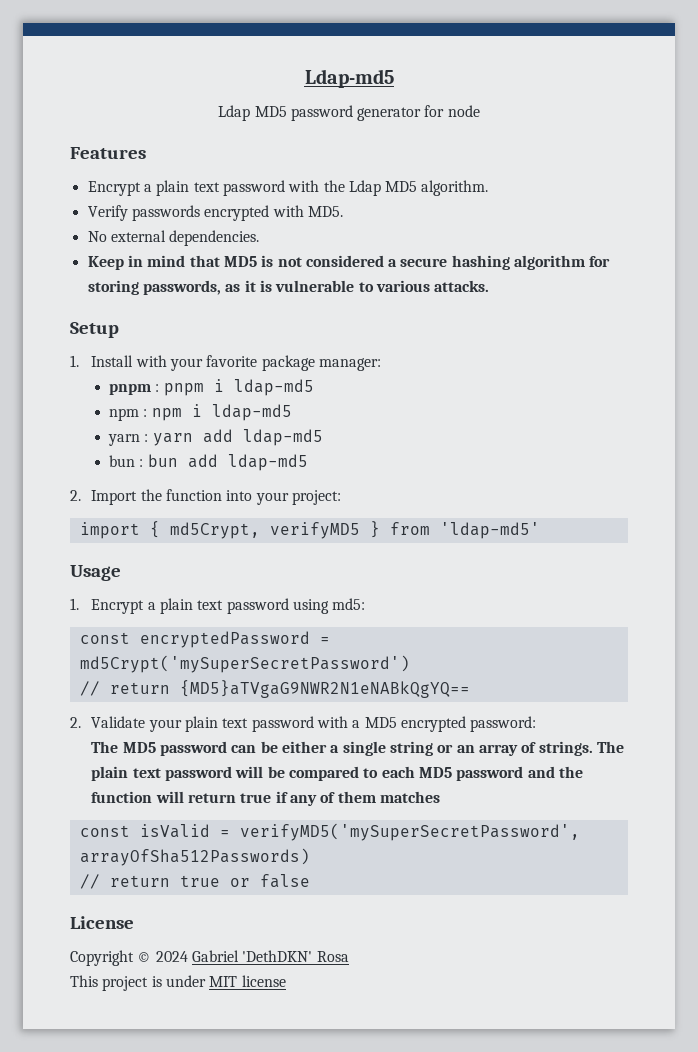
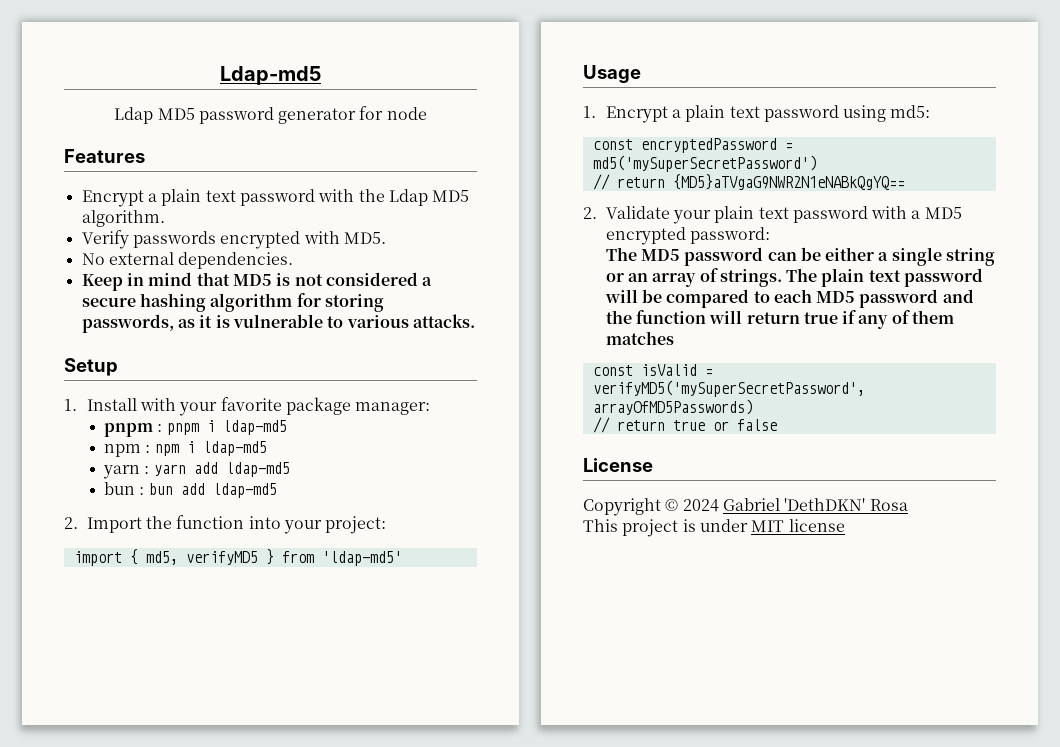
- import { md5Crypt, verifyMD5 } from 'ldap-md5'
+ import { md5, verifyMD5 } from 'ldap-md5'
- const encryptedPassword = md5Crypt('mySuperSecretPassword')
+ const encryptedPassword = md5('mySuperSecretPassword')
- const isValid = verifyMD5('mySuperSecretPassword', arrayOfSha512Passwords)
+ const isValid = verifyMD5('mySuperSecretPassword', arrayOfMD5Passwords)

